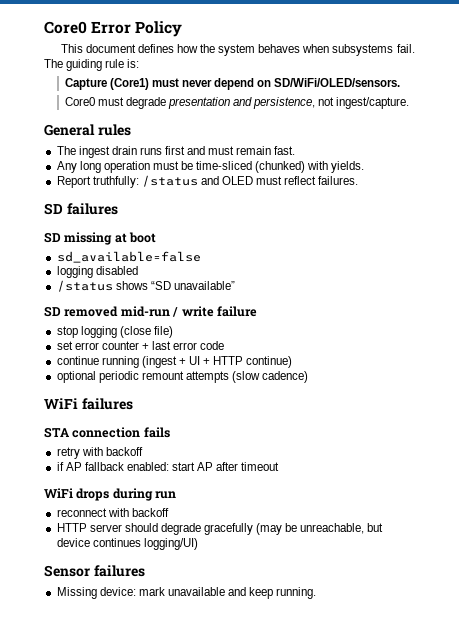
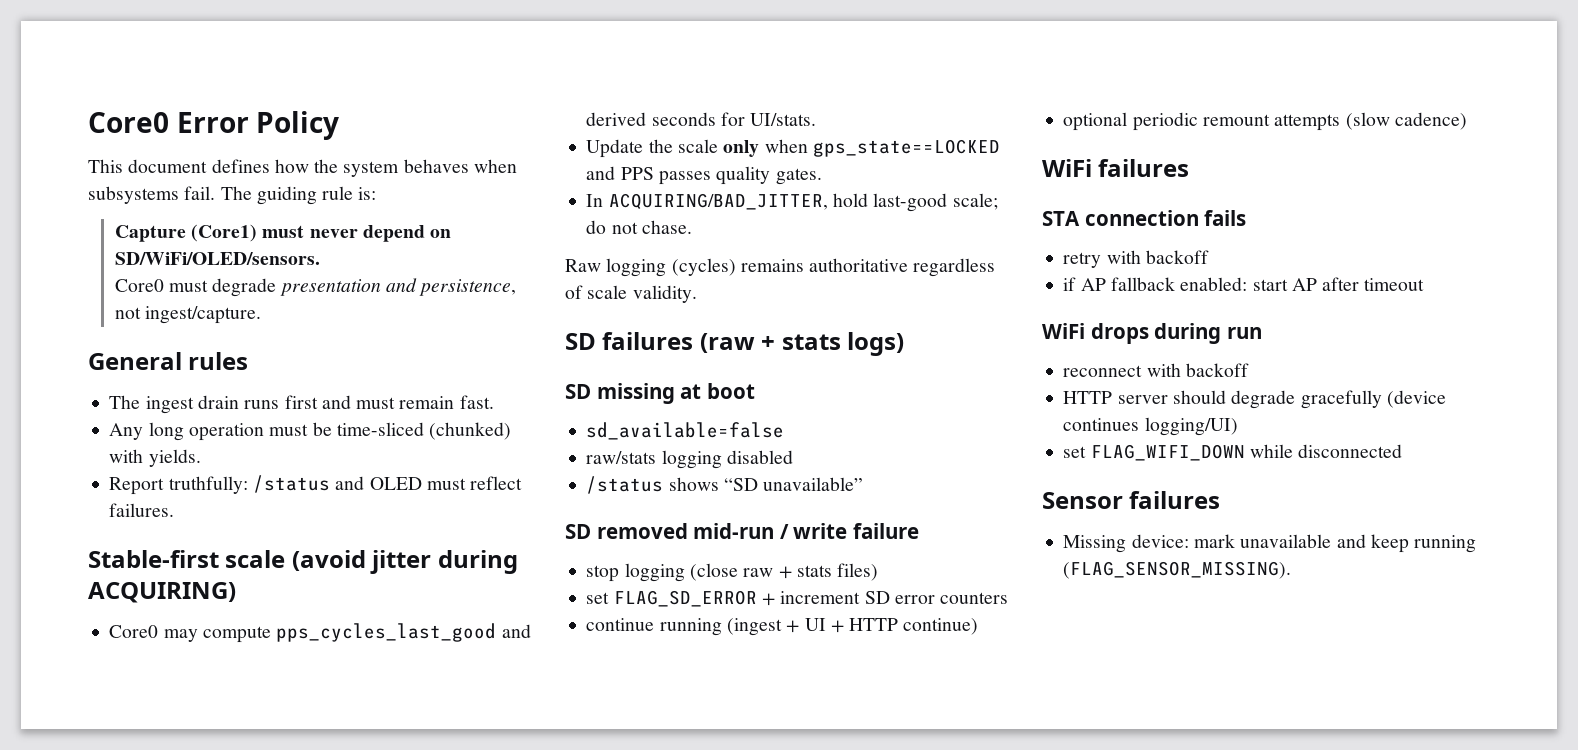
- SD failures
+ Stable-first scale (avoid jitter during ACQUIRING)
+ Core0 may compute pps_cycles_last_good and derived seconds for UI/stats.
+ Update the scale only when gps_state==LOCKED and PPS passes quality gates.
+ In ACQUIRING/BAD_JITTER, hold last-good scale; do not chase.
+ Raw logging (cycles) remains authoritative regardless of scale validity.
+ SD failures (raw + stats logs)
- logging disabled
+ raw/stats logging disabled
- stop logging (close file)
- set error counter + last error code
+ stop logging (close raw + stats files)
+ set FLAG_SD_ERROR + increment SD error counters
- HTTP server should degrade gracefully (may be unreachable, but device continues logging/UI)
+ HTTP server should degrade gracefully (device continues logging/UI)
+ set FLAG_WIFI_DOWN while disconnected
- Missing device: mark unavailable and keep running.
+ Missing device: mark unavailable and keep running (FLAG_SENSOR_MISSING).

